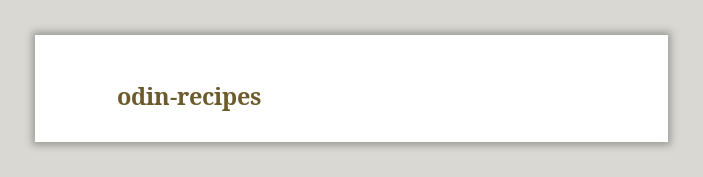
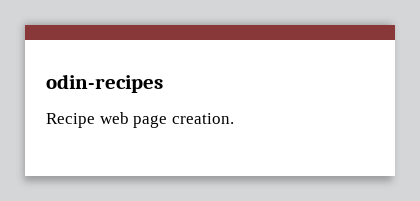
+ Recipe web page creation.

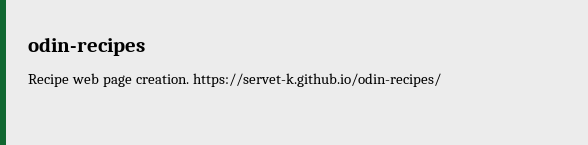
- Recipe web page creation.
+ Recipe web page creation. https://servet-k.github.io/odin-recipes/

